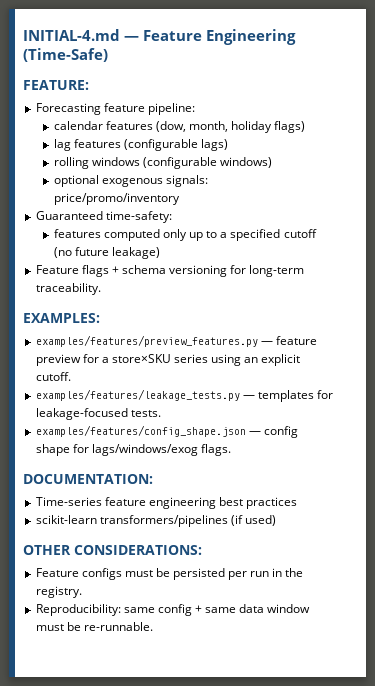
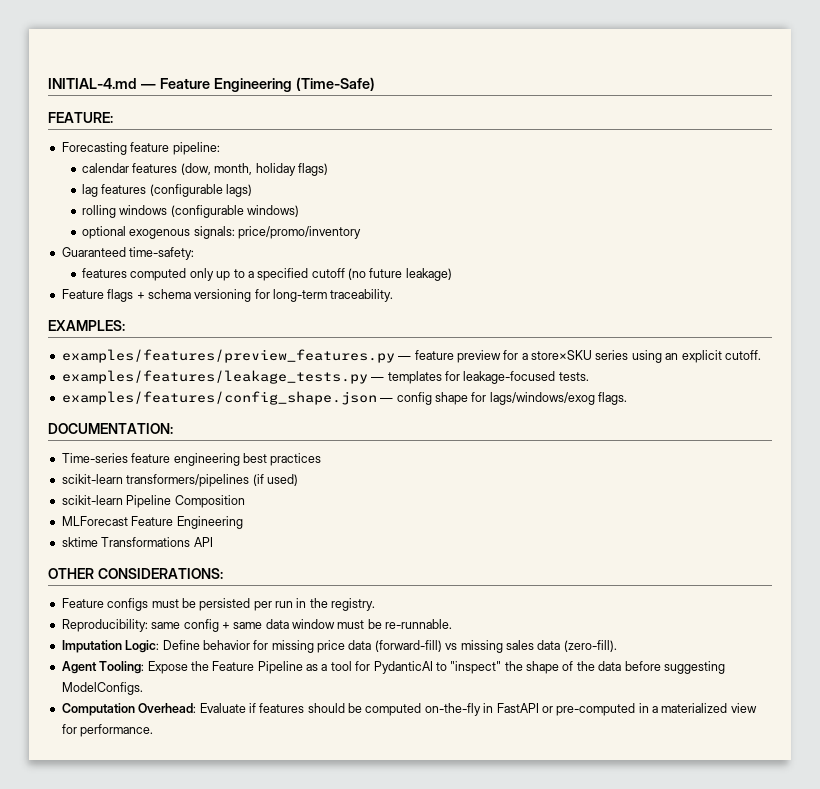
+ scikit-learn Pipeline Composition
+ MLForecast Feature Engineering
+ sktime Transformations API
+ Imputation Logic: Define behavior for missing price data (forward-fill) vs missing sales data (zero-fill).
+ Agent Tooling: Expose the Feature Pipeline as a tool for PydanticAI to "inspect" the shape of the data before suggesting ModelConfigs.
+ Computation Overhead: Evaluate if features should be computed on-the-fly in FastAPI or pre-computed in a materialized view for performance.

